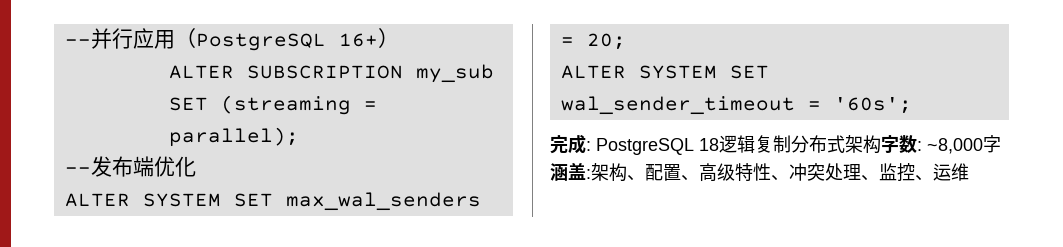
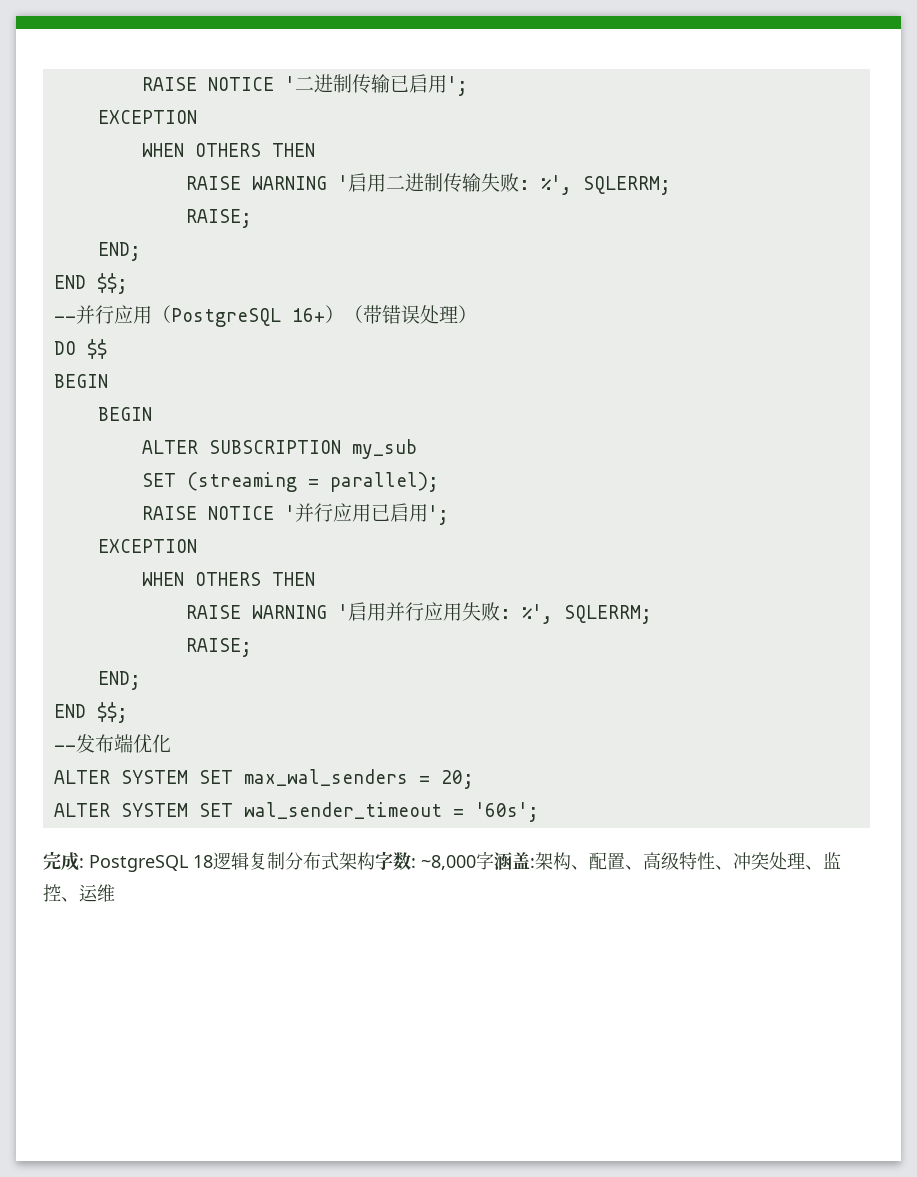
+ RAISE NOTICE '二进制传输已启用';
+ EXCEPTION
+ WHEN OTHERS THEN
+ RAISE WARNING '启用二进制传输失败: %', SQLERRM;
+ RAISE;
+ END;
+ END $$;
- --并行应用（PostgreSQL 16+）
+ --并行应用（PostgreSQL 16+）（带错误处理）
+ DO $$
+ BEGIN
+ BEGIN
+ RAISE NOTICE '并行应用已启用';
+ EXCEPTION
+ WHEN OTHERS THEN
+ RAISE WARNING '启用并行应用失败: %', SQLERRM;
+ RAISE;
+ END;
+ END $$;

